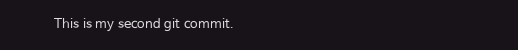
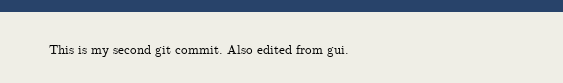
+ Also edited from gui.

